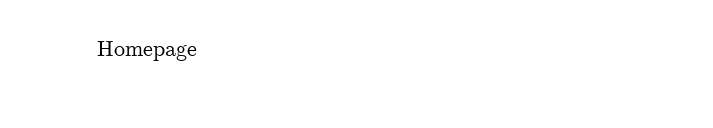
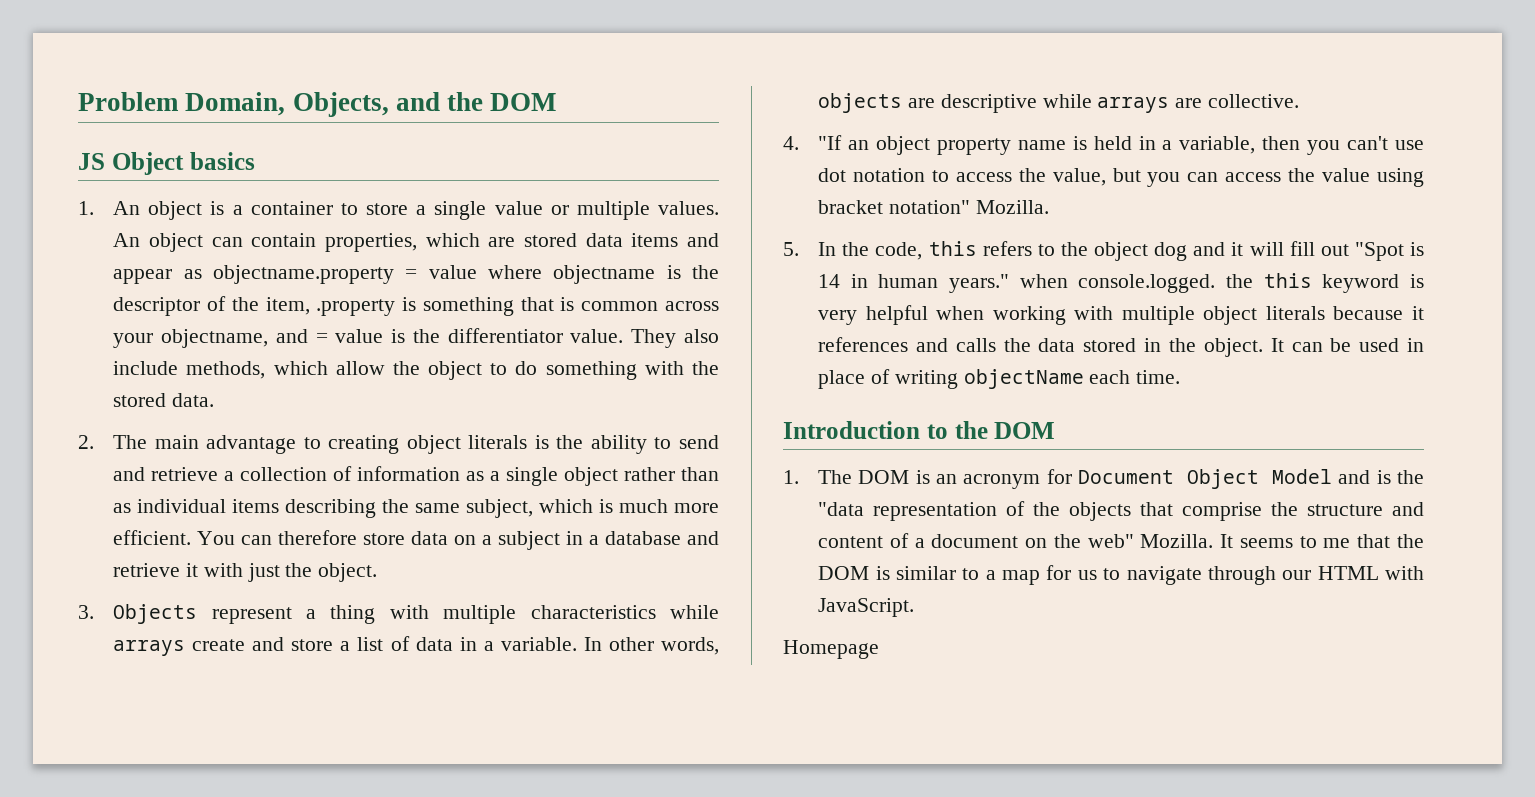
+ Problem Domain, Objects, and the DOM
+ JS Object basics
+ 1. An object is a container to store a single value or multiple values. An object can contain properties, which are stored data items and appear as objectname.property = value where objectname is the descriptor of the item, .property is something that is common across your objectname, and = value is the differentiator value. They also include methods, which allow the object to do something with the stored data.
+ 2. The main advantage to creating object literals is the ability to send and retrieve a collection of information as a single object rather than as individual items describing the same subject, which is much more efficient. You can therefore store data on a subject in a database and retrieve it with just the object.
+ 3. Objects represent a thing with multiple characteristics while arrays create and store a list of data in a variable. In other words, objects are descriptive while arrays are collective.
+ 4. "If an object property name is held in a variable, then you can't use dot notation to access the value, but you can access the value using bracket notation" Mozilla.
+ 5. In the code, this refers to the object dog and it will fill out "Spot is 14 in human years." when console.logged. the this keyword is very helpful when working with multiple object literals because it references and calls the data stored in the object. It can be used in place of writing objectName each time.
+ Introduction to the DOM
+ 1. The DOM is an acronym for Document Object Model and is the "data representation of the objects that comprise the structure and content of a document on the web" Mozilla. It seems to me that the DOM is similar to a map for us to navigate through our HTML with JavaScript.

